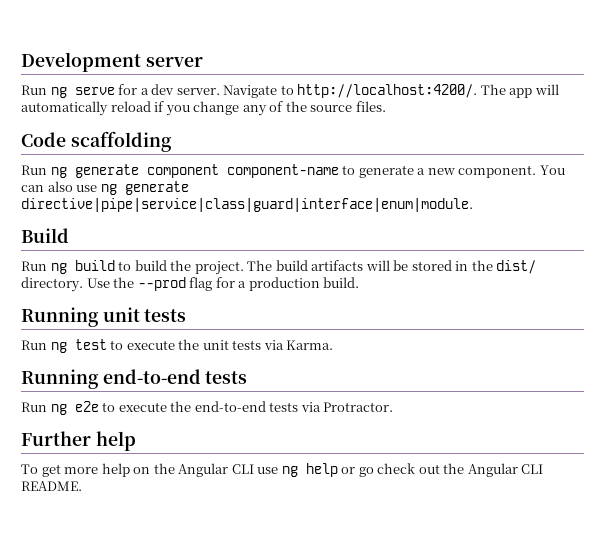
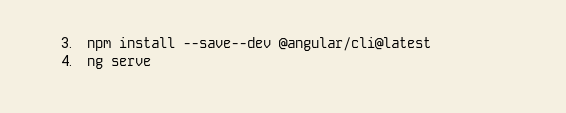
- Development server
- Run ng serve for a dev server. Navigate to http://localhost:4200/. The app will automatically reload if you change any of the source files.
- Code scaffolding
- Run ng generate component component-name to generate a new component. You can also use ng generate directive|pipe|service|class|guard|interface|enum|module.
- Build
- Run ng build to build the project. The build artifacts will be stored in the dist/ directory. Use the --prod flag for a production build.
- Running unit tests
- Run ng test to execute the unit tests via Karma.
- Running end-to-end tests
- Run ng e2e to execute the end-to-end tests via Protractor.
- Further help
- To get more help on the Angular CLI use ng help or go check out the Angular CLI README.
+ 3. npm install --save--dev @angular/cli@latest
+ 4. ng serve

